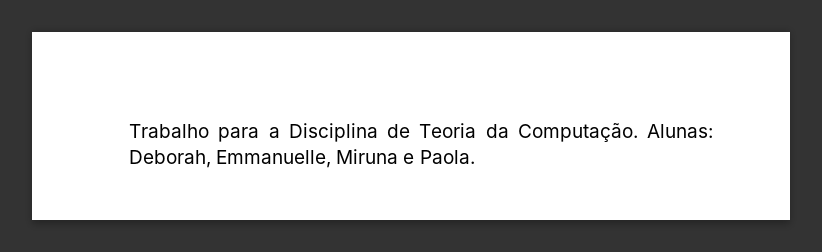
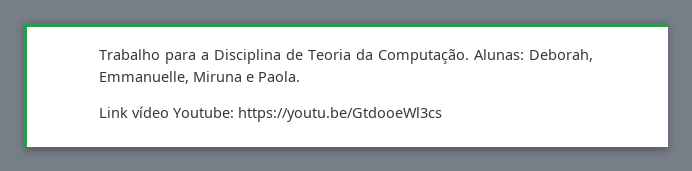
+ Link vídeo Youtube: https://youtu.be/GtdooeWl3cs

